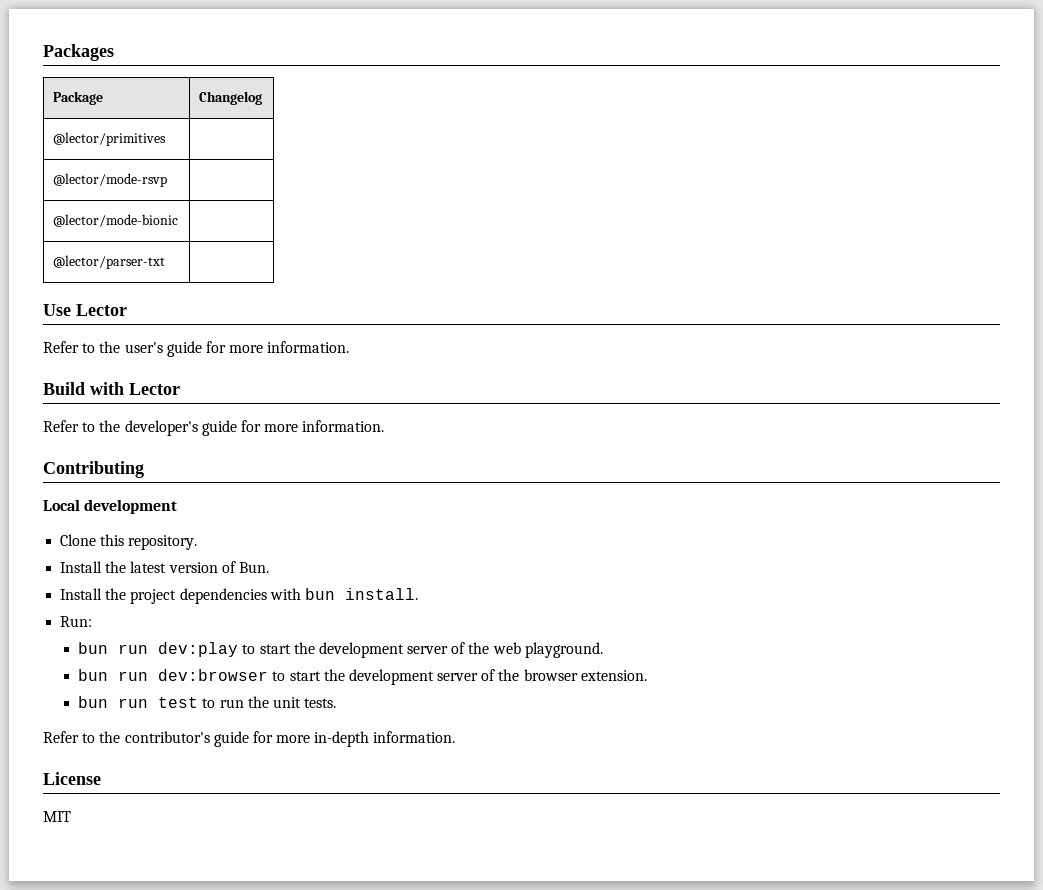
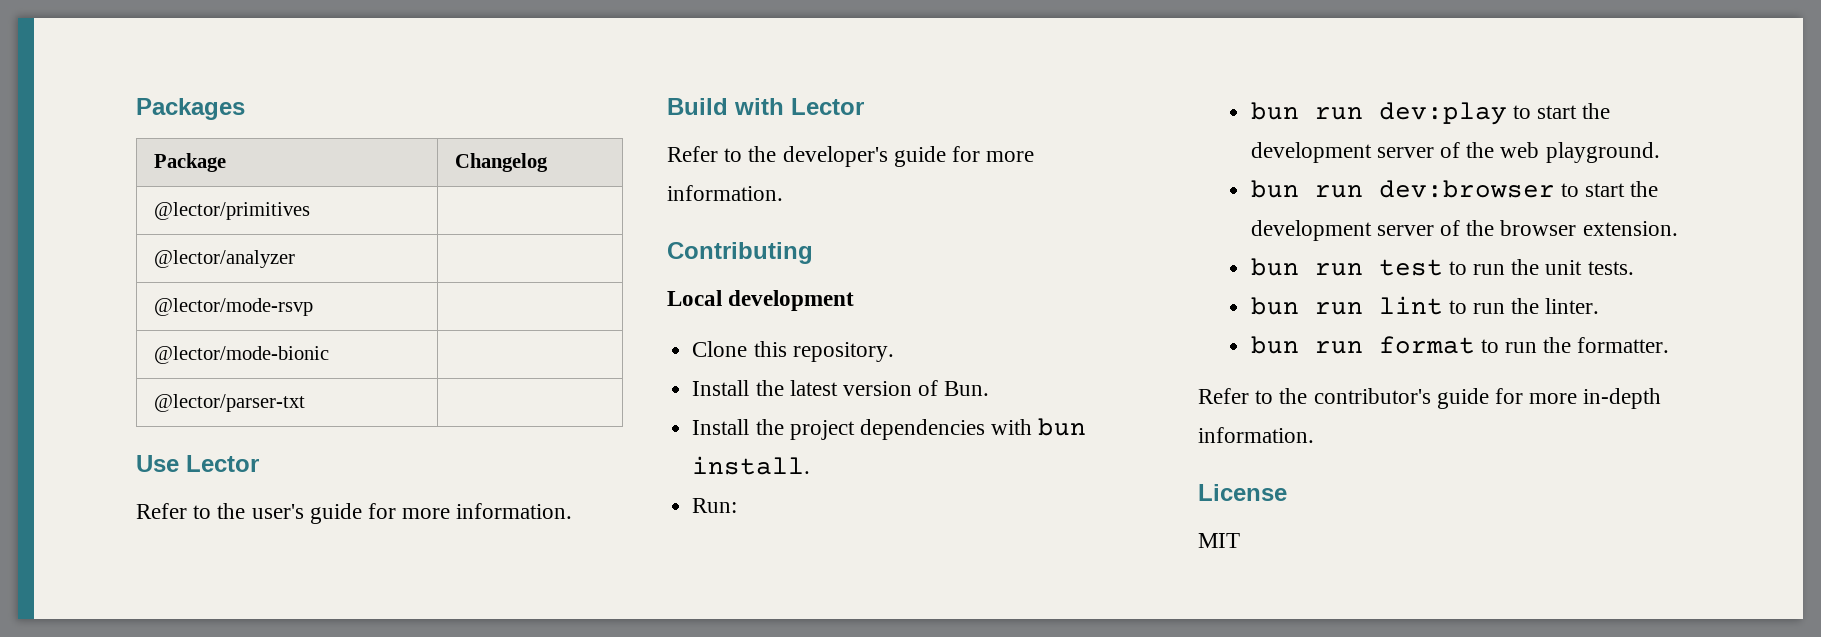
+ @lector/analyzer |
+ bun run lint to run the linter.
+ bun run format to run the formatter.

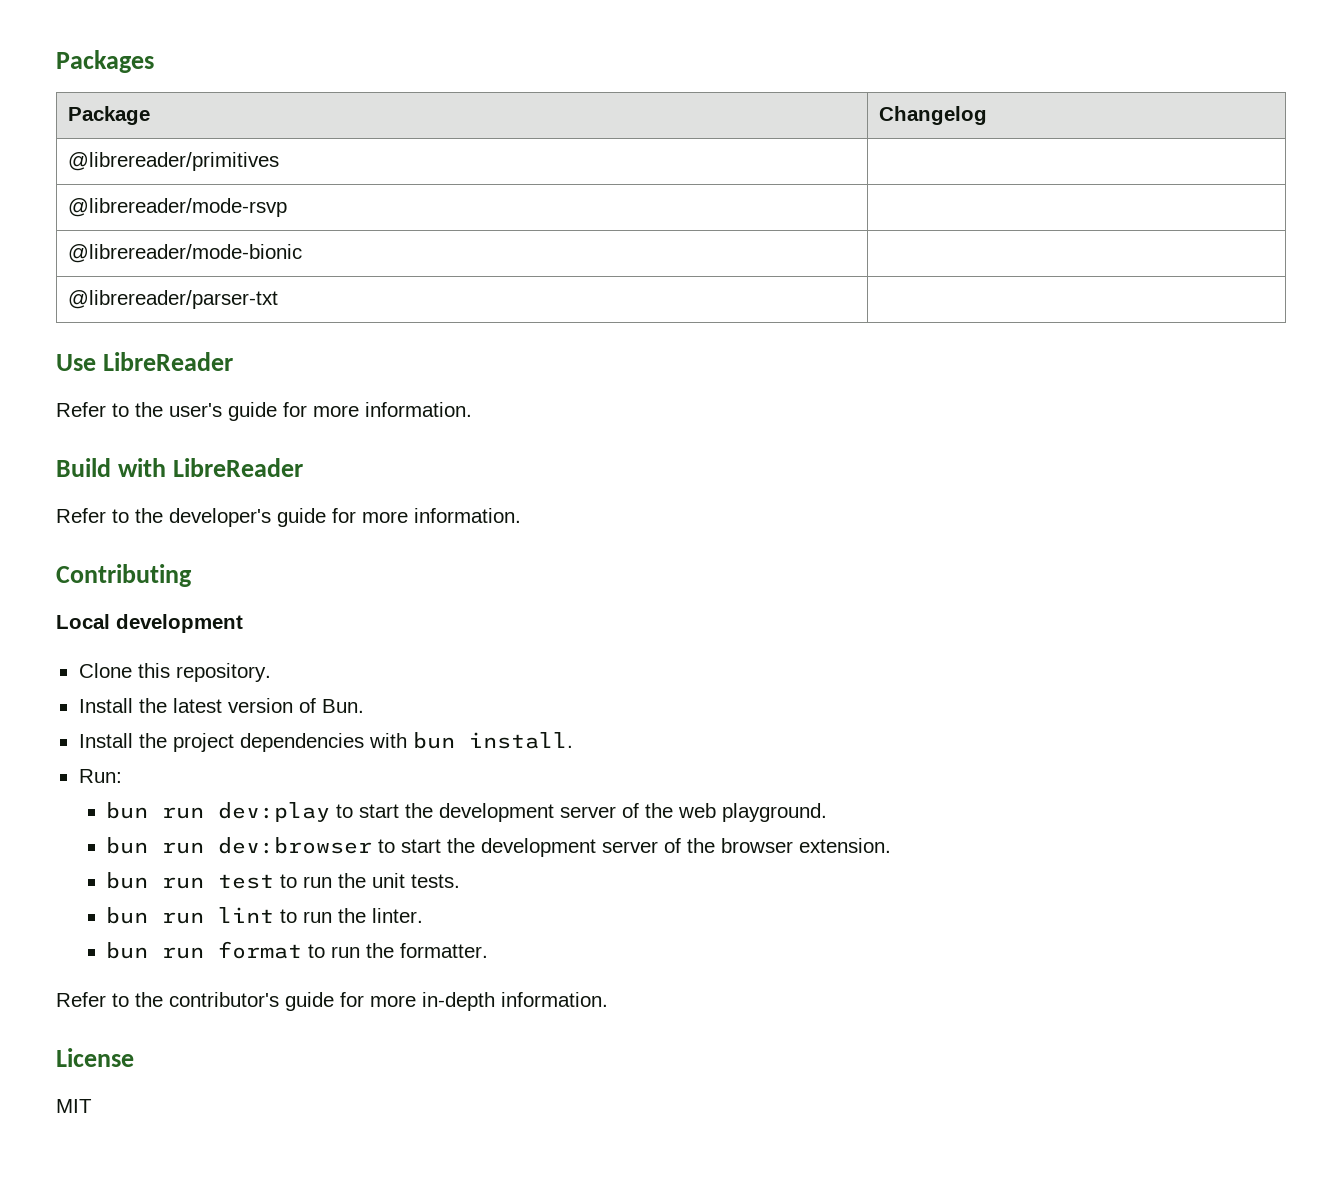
- @lector/primitives |
- @lector/analyzer |
- @lector/mode-rsvp |
- @lector/mode-bionic |
- @lector/parser-txt |
+ @librereader/primitives |
+ @librereader/mode-rsvp |
+ @librereader/mode-bionic |
+ @librereader/parser-txt |
- Use Lector
+ Use LibreReader
- Build with Lector
+ Build with LibreReader

